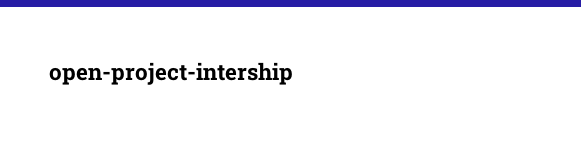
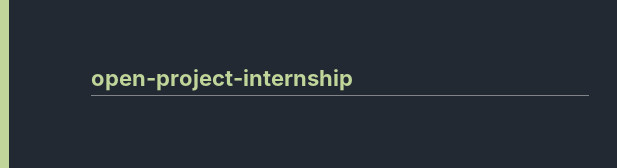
- open-project-intership
+ open-project-internship

